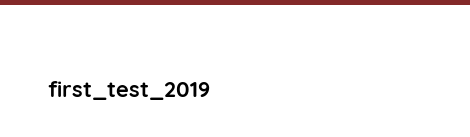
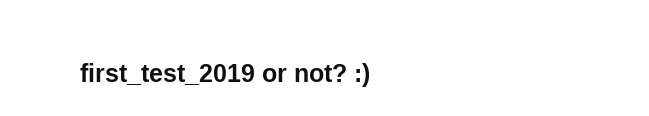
- first_test_2019
+ first_test_2019 or not? :)

